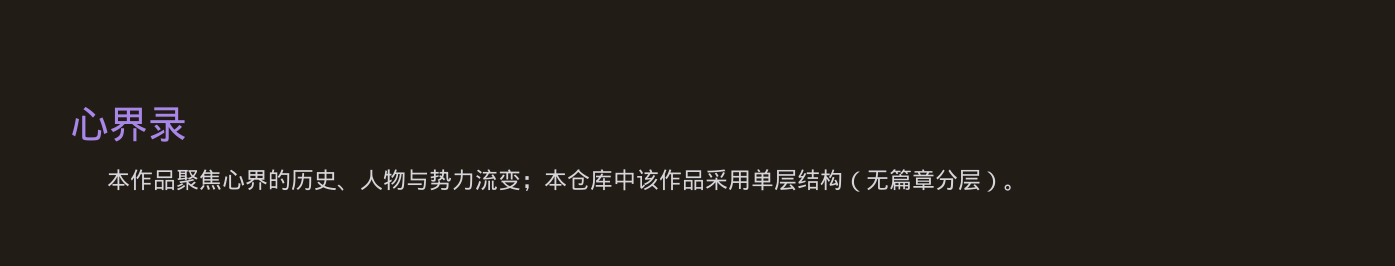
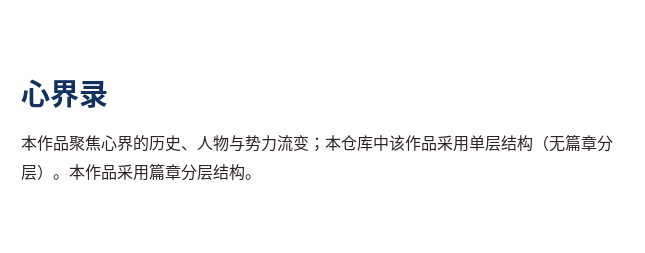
+ 本作品采用篇章分层结构。

